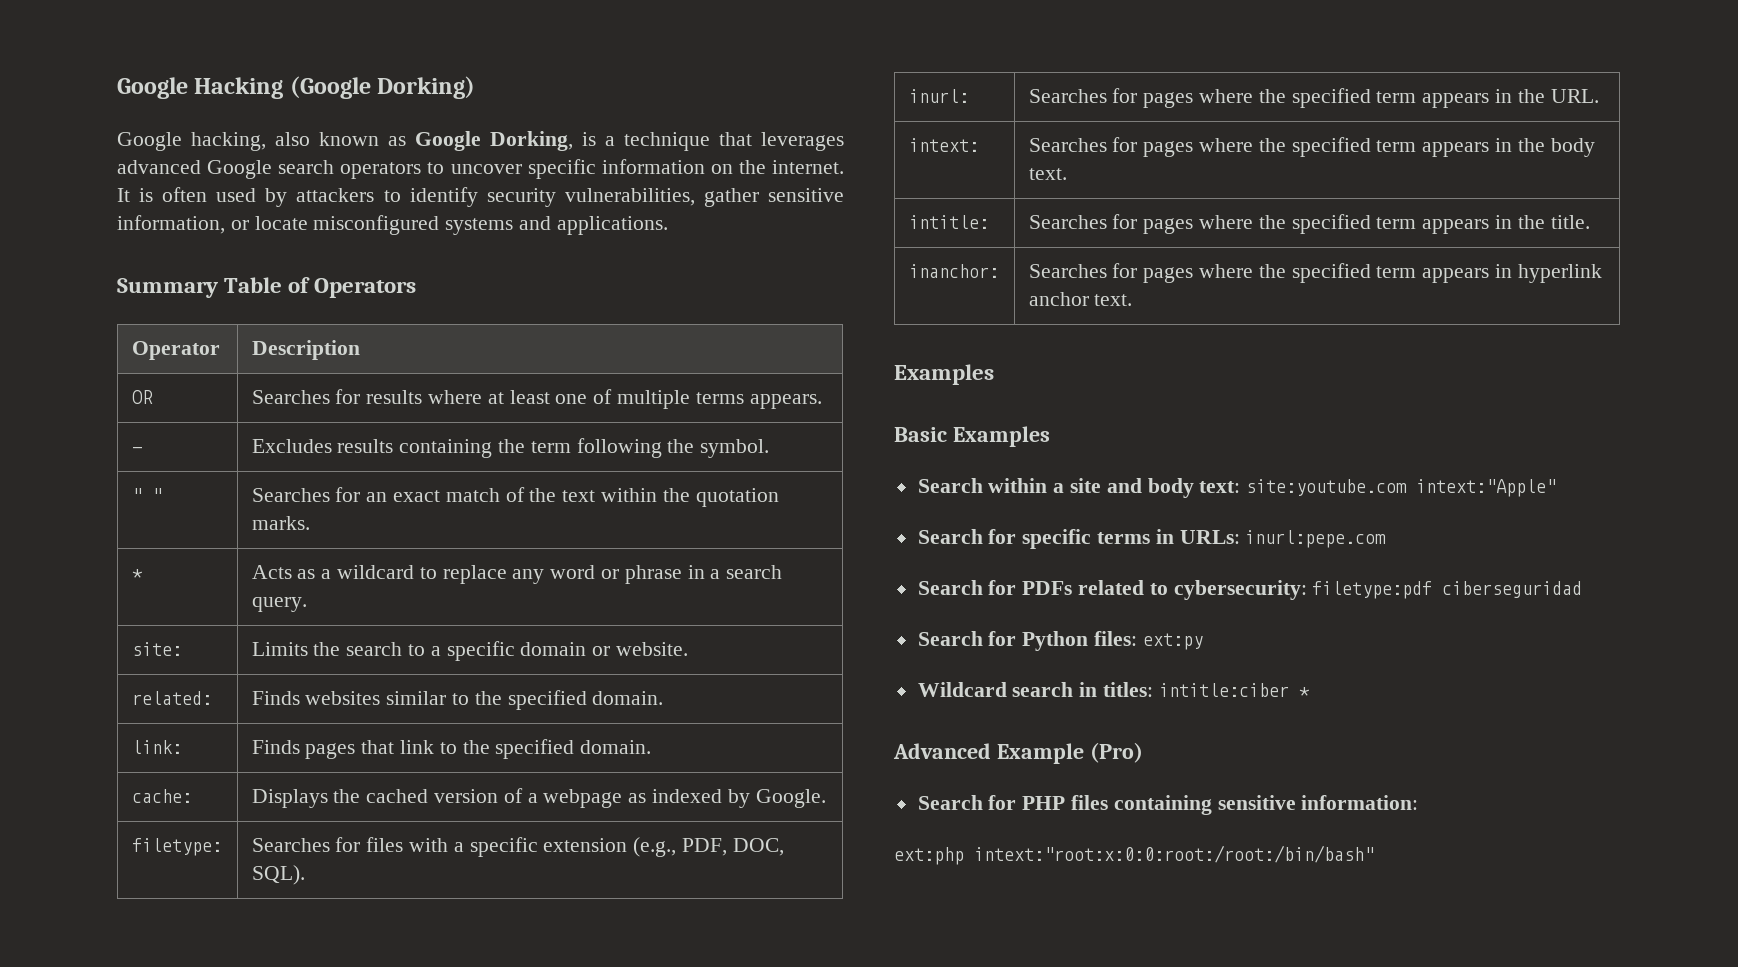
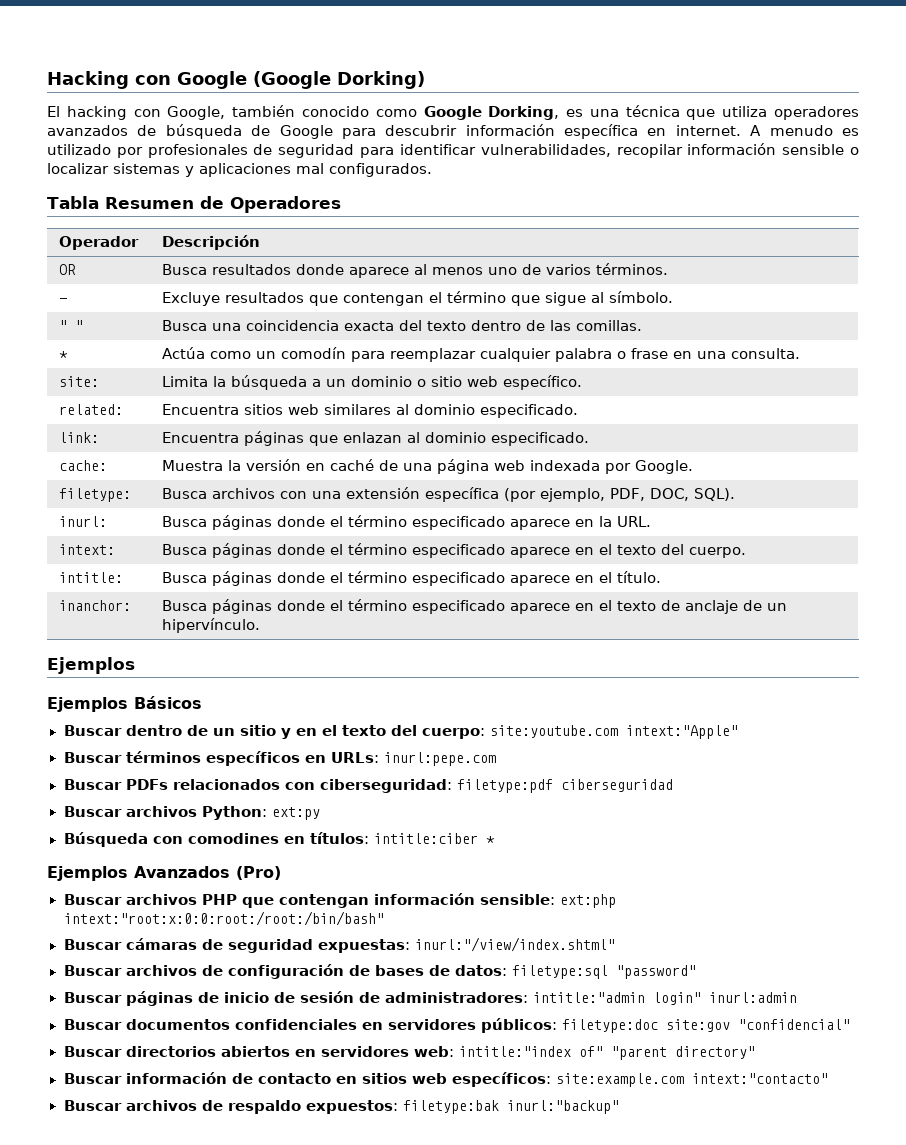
- Google Hacking (Google Dorking)
+ Hacking con Google (Google Dorking)
- Google hacking, also known as Google Dorking, is a technique that leverages advanced Google search operators to uncover specific information on the internet. It is often used by attackers to identify security vulnerabilities, gather sensitive information, or locate misconfigured systems and applications.
- Summary Table of Operators
- Operator | Description
- OR | Searches for results where at least one of multiple terms appears.
- - | Excludes results containing the term following the symbol.
- " " | Searches for an exact match of the text within the quotation marks.
- * | Acts as a wildcard to replace any word or phrase in a search query.
- site: | Limits the search to a specific domain or website.
- related: | Finds websites similar to the specified domain.
- link: | Finds pages that link to the specified domain.
- cache: | Displays the cached version of a webpage as indexed by Google.
- filetype: | Searches for files with a specific extension (e.g., PDF, DOC, SQL).
- inurl: | Searches for pages where the specified term appears in the URL.
- intext: | Searches for pages where the specified term appears in the body text.
- intitle: | Searches for pages where the specified term appears in the title.
- inanchor: | Searches for pages where the specified term appears in hyperlink anchor text.
- Examples
- Basic Examples
- Search within a site and body text: site:youtube.com intext:"Apple"
- Search for specific terms in URLs: inurl:pepe.com
- Search for PDFs related to cybersecurity: filetype:pdf ciberseguridad
- Search for Python files: ext:py
- Wildcard search in titles: intitle:ciber *
+ El hacking con Google, también conocido como Google Dorking, es una técnica que utiliza operadores avanzados de búsqueda de Google para descubrir información específica en internet. A menudo es utilizado por profesionales de seguridad para identificar vulnerabilidades, recopilar información sensible o localizar sistemas y aplicaciones mal configurados.
+ Tabla Resumen de Operadores
+ Operador | Descripción
+ OR | Busca resultados donde aparece al menos uno de varios términos.
+ - | Excluye resultados que contengan el término que sigue al símbolo.
+ " " | Busca una coincidencia exacta del texto dentro de las comillas.
+ * | Actúa como un comodín para reemplazar cualquier palabra o frase en una consulta.
+ site: | Limita la búsqueda a un dominio o sitio web específico.
+ related: | Encuentra sitios web similares al dominio especificado.
+ link: | Encuentra páginas que enlazan al dominio especificado.
+ cache: | Muestra la versión en caché de una página web indexada por Google.
+ filetype: | Busca archivos con una extensión específica (por ejemplo, PDF, DOC, SQL).
+ inurl: | Busca páginas donde el término especificado aparece en la URL.
+ intext: | Busca páginas donde el término especificado aparece en el texto del cuerpo.
+ intitle: | Busca páginas donde el término especificado aparece en el título.
+ inanchor: | Busca páginas donde el término especificado aparece en el texto de anclaje de un hipervínculo.
+ Ejemplos
+ Ejemplos Básicos
+ Buscar dentro de un sitio y en el texto del cuerpo: site:youtube.com intext:"Apple"
+ Buscar términos específicos en URLs: inurl:pepe.com
+ Buscar PDFs relacionados con ciberseguridad: filetype:pdf ciberseguridad
+ Buscar archivos Python: ext:py
+ Búsqueda con comodines en títulos: intitle:ciber *
- Advanced Example (Pro)
+ Ejemplos Avanzados (Pro)
- Search for PHP files containing sensitive information:
- ext:php intext:"root:x:0:0:root:/root:/bin/bash"
+ Buscar archivos PHP que contengan información sensible: ext:php intext:"root:x:0:0:root:/root:/bin/bash"
+ Buscar cámaras de seguridad expuestas: inurl:"/view/index.shtml"
+ Buscar archivos de configuración de bases de datos: filetype:sql "password"
+ Buscar páginas de inicio de sesión de administradores: intitle:"admin login" inurl:admin
+ Buscar documentos confidenciales en servidores públicos: filetype:doc site:gov "confidencial"
+ Buscar directorios abiertos en servidores web: intitle:"index of" "parent directory"
+ Buscar información de contacto en sitios web específicos: site:example.com intext:"contacto"
+ Buscar archivos de respaldo expuestos: filetype:bak inurl:"backup"

